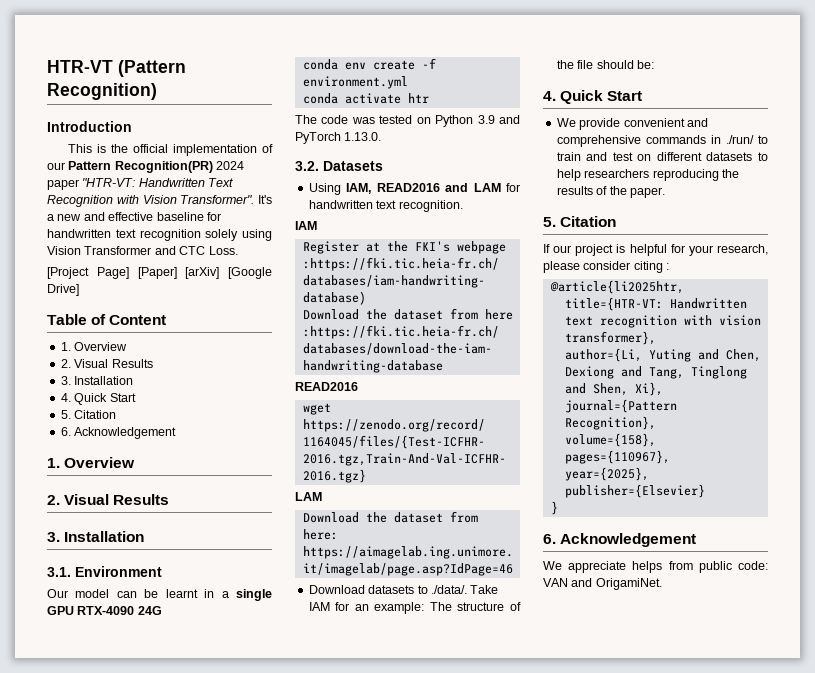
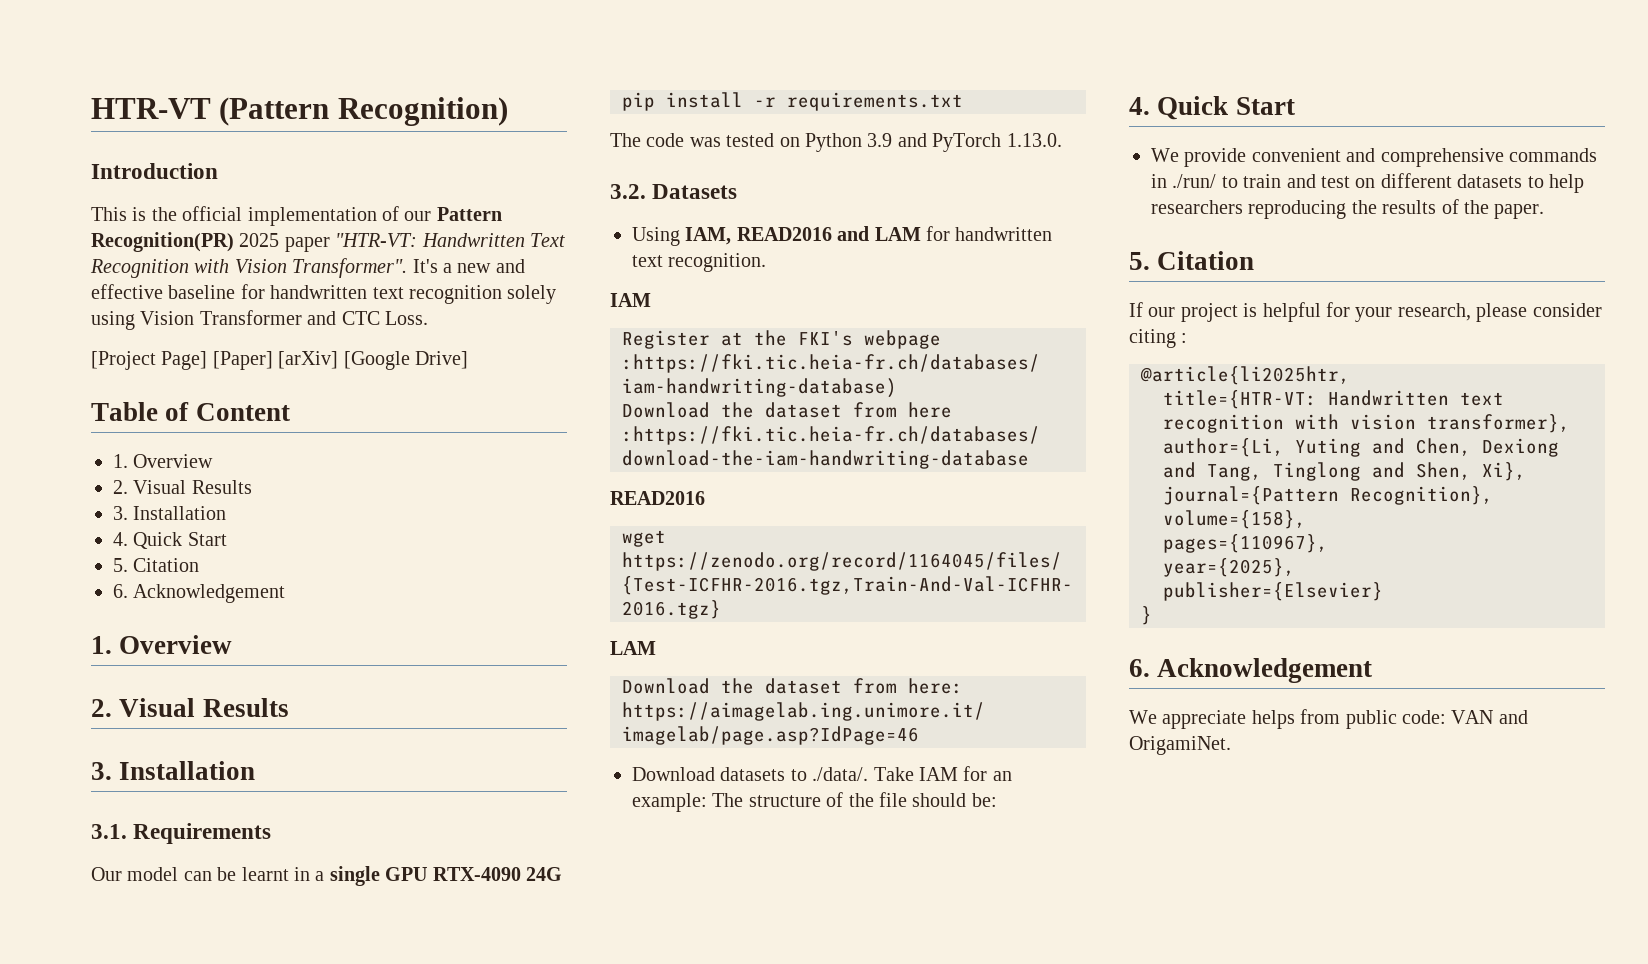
- This is the official implementation of our Pattern Recognition(PR) 2024 paper "HTR-VT: Handwritten Text Recognition with Vision Transformer".
+ This is the official implementation of our Pattern Recognition(PR) 2025 paper "HTR-VT: Handwritten Text Recognition with Vision Transformer".
- 3.1. Environment
+ 3.1. Requirements
- conda env create -f environment.yml
- conda activate htr
+ pip install -r requirements.txt

